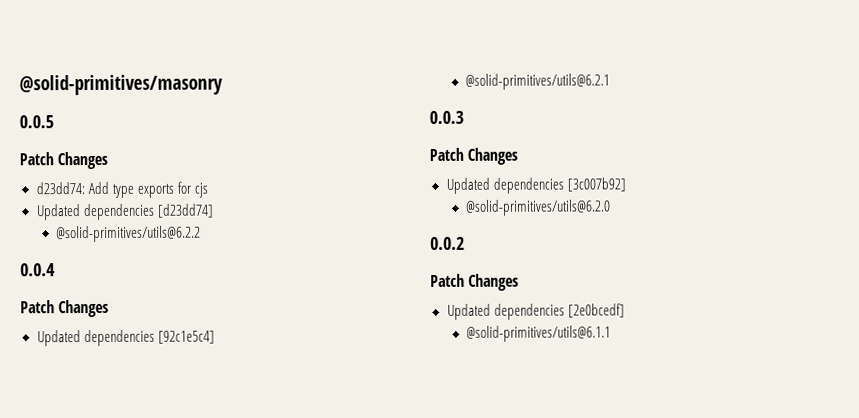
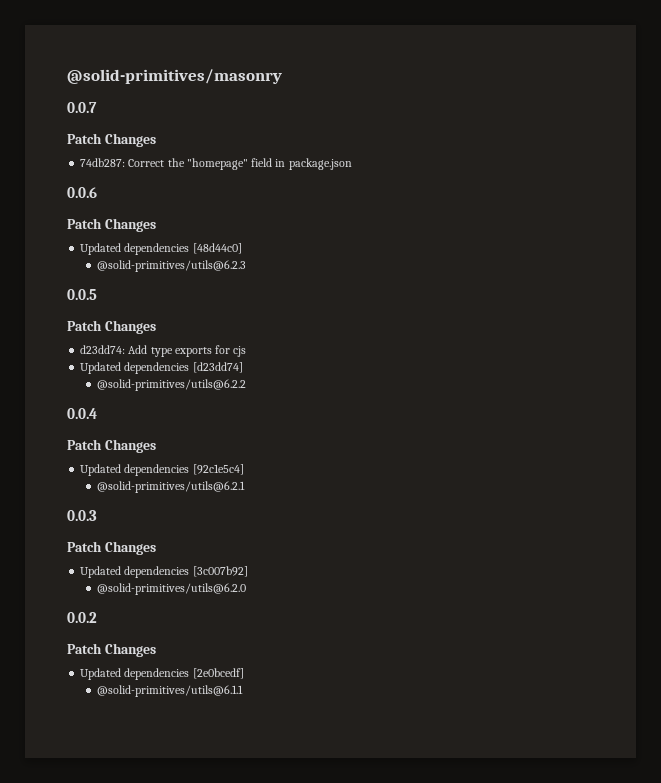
+ 0.0.7
+ Patch Changes
+ 74db287: Correct the "homepage" field in package.json
+ 0.0.6
+ Patch Changes
+ Updated dependencies [48d44c0]
+ @solid-primitives/utils@6.2.3

